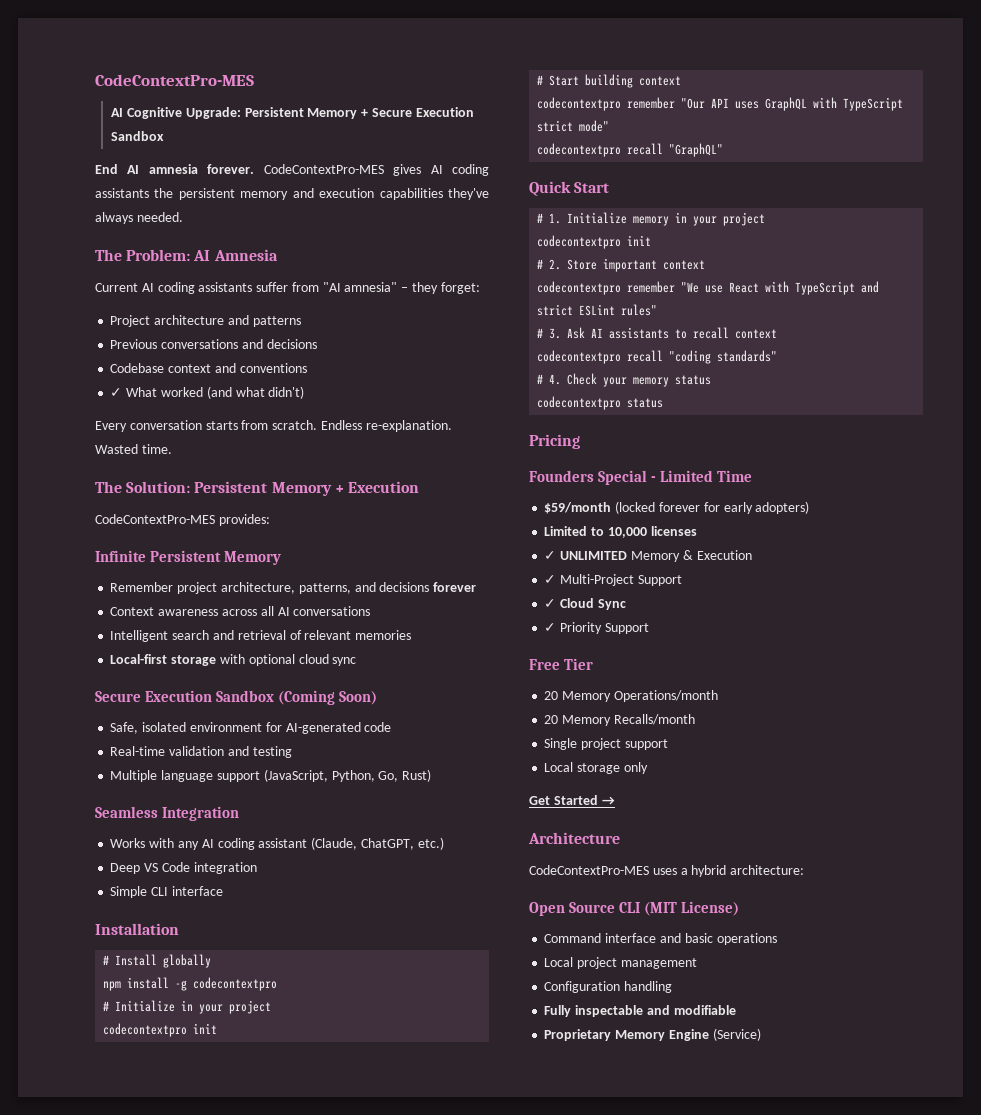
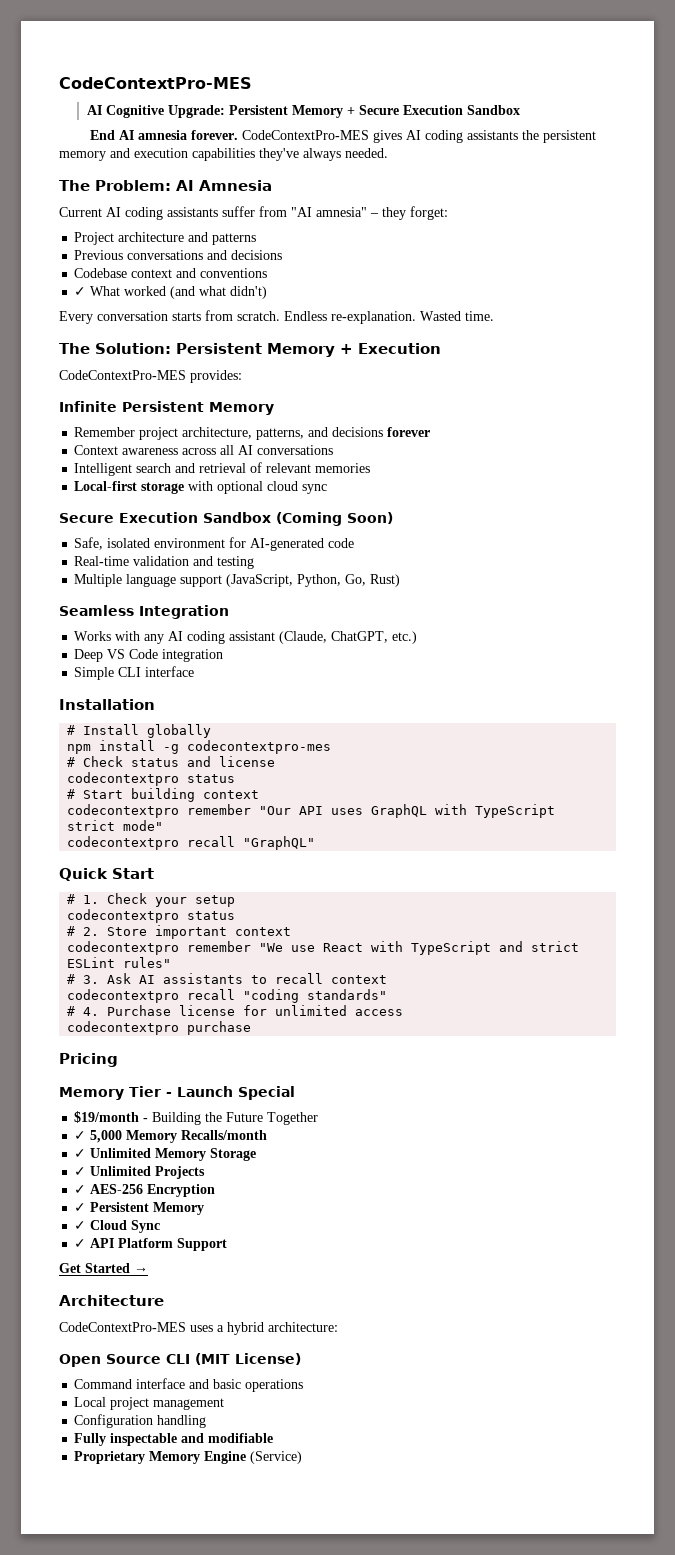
- npm install -g codecontextpro
- # Initialize in your project
- codecontextpro init
+ npm install -g codecontextpro-mes
+ # Check status and license
+ codecontextpro status
- # 1. Initialize memory in your project
- codecontextpro init
+ # 1. Check your setup
+ codecontextpro status
- # 4. Check your memory status
- codecontextpro status
+ # 4. Purchase license for unlimited access
+ codecontextpro purchase
- Founders Special - Limited Time
- $59/month (locked forever for early adopters)
- Limited to 10,000 licenses
- ✓ UNLIMITED Memory & Execution
- ✓ Multi-Project Support
+ Memory Tier - Launch Special
+ $19/month - Building the Future Together
+ ✓ 5,000 Memory Recalls/month
+ ✓ Unlimited Memory Storage
+ ✓ Unlimited Projects
+ ✓ AES-256 Encryption
+ ✓ Persistent Memory
- ✓ Priority Support
- Free Tier
- 20 Memory Operations/month
- 20 Memory Recalls/month
- Single project support
- Local storage only
+ ✓ API Platform Support

